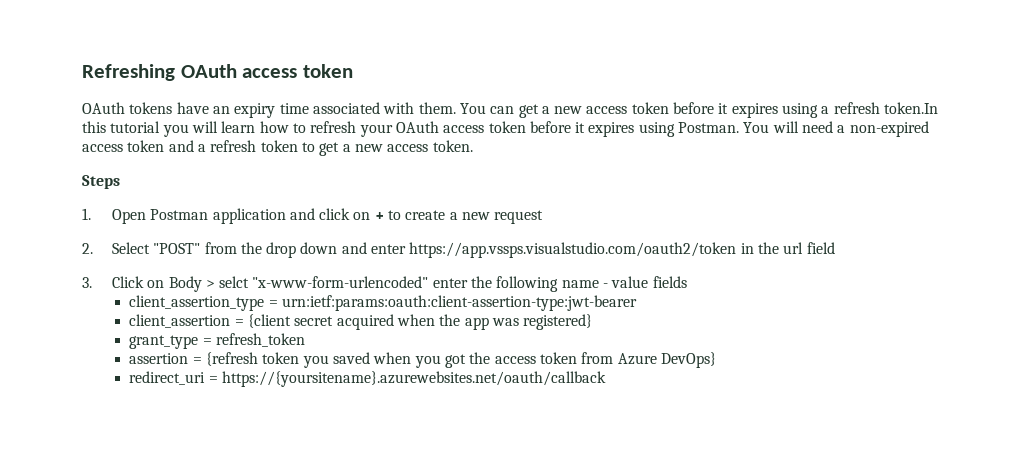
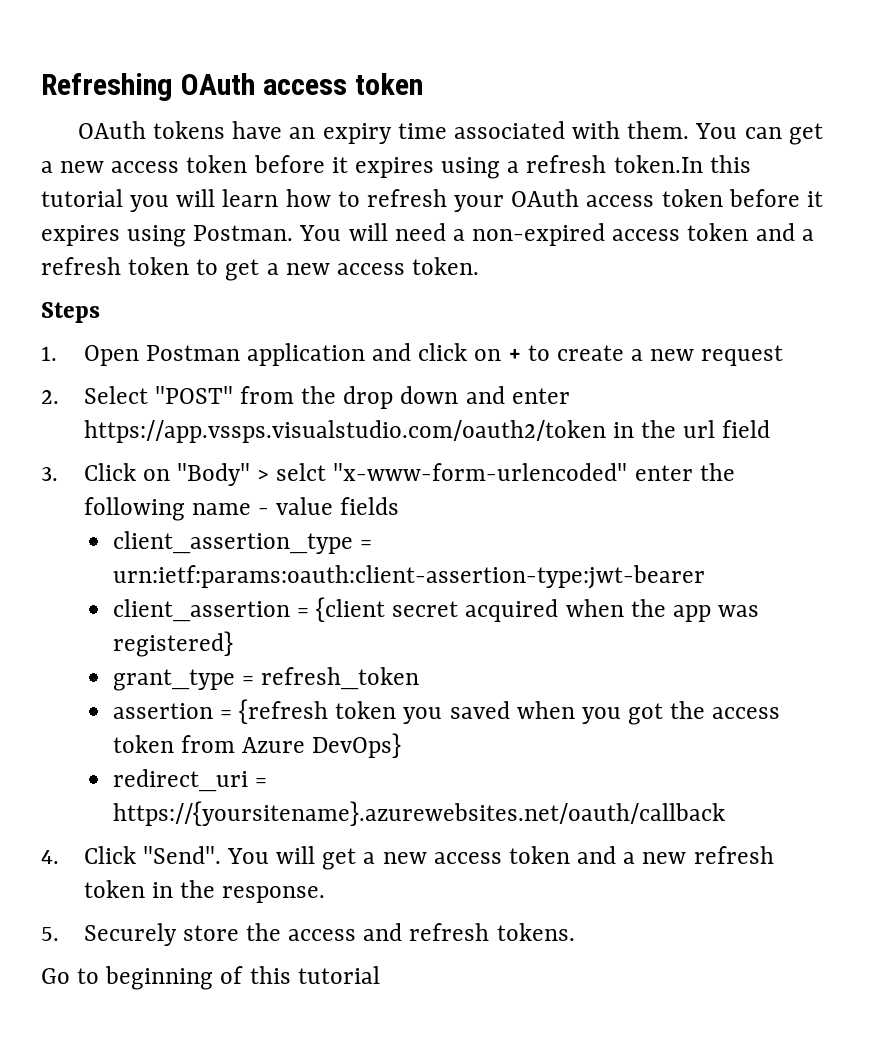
- 3. Click on Body > selct "x-www-form-urlencoded" enter the following name - value fields
+ 3. Click on "Body" > selct "x-www-form-urlencoded" enter the following name - value fields
+ 4. Click "Send". You will get a new access token and a new refresh token in the response.
+ 5. Securely store the access and refresh tokens.
+ Go to beginning of this tutorial

